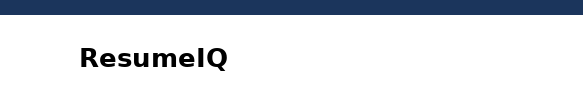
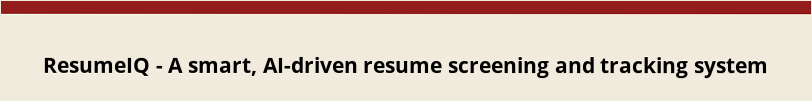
- ResumeIQ
+ ResumeIQ - A smart, AI-driven resume screening and tracking system

